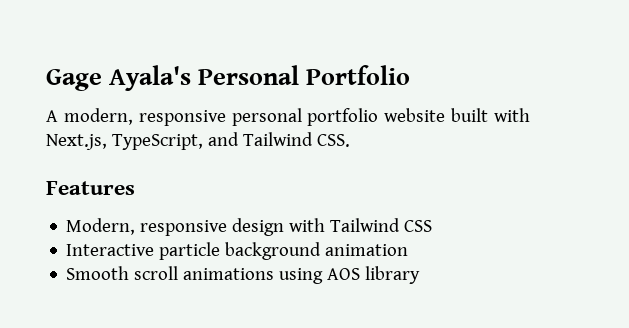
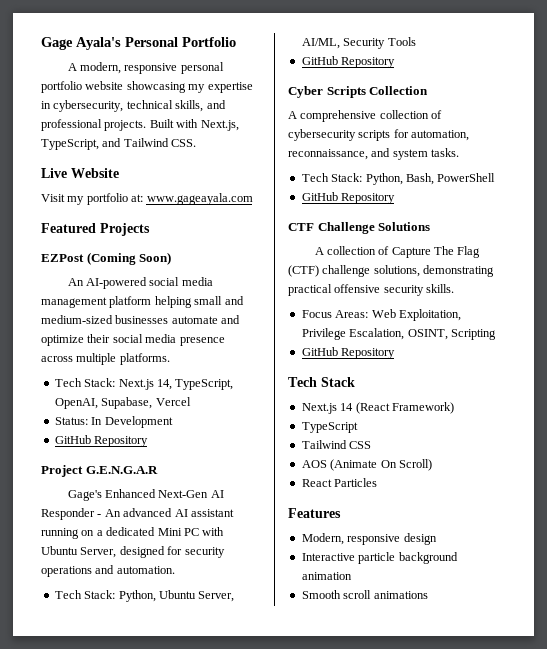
- A modern, responsive personal portfolio website built with Next.js, TypeScript, and Tailwind CSS.
+ A modern, responsive personal portfolio website showcasing my expertise in cybersecurity, technical skills, and professional projects. Built with Next.js, TypeScript, and Tailwind CSS.
+ Live Website
+ Visit my portfolio at: www.gageayala.com
+ Featured Projects
+ EZPost (Coming Soon)
+ An AI-powered social media management platform helping small and medium-sized businesses automate and optimize their social media presence across multiple platforms.
+ Tech Stack: Next.js 14, TypeScript, OpenAI, Supabase, Vercel
+ Status: In Development
+ GitHub Repository
+ Project G.E.N.G.A.R
+ Gage's Enhanced Next-Gen AI Responder - An advanced AI assistant running on a dedicated Mini PC with Ubuntu Server, designed for security operations and automation.
+ Tech Stack: Python, Ubuntu Server, AI/ML, Security Tools
+ GitHub Repository
+ Cyber Scripts Collection
+ A comprehensive collection of cybersecurity scripts for automation, reconnaissance, and system tasks.
+ Tech Stack: Python, Bash, PowerShell
+ GitHub Repository
+ CTF Challenge Solutions
+ A collection of Capture The Flag (CTF) challenge solutions, demonstrating practical offensive security skills.
+ Focus Areas: Web Exploitation, Privilege Escalation, OSINT, Scripting
+ GitHub Repository
+ Tech Stack
+ Next.js 14 (React Framework)
+ TypeScript
+ Tailwind CSS
+ AOS (Animate On Scroll)
+ React Particles
- Modern, responsive design with Tailwind CSS
+ Modern, responsive design
- Smooth scroll animations using AOS library
+ Smooth scroll animations

